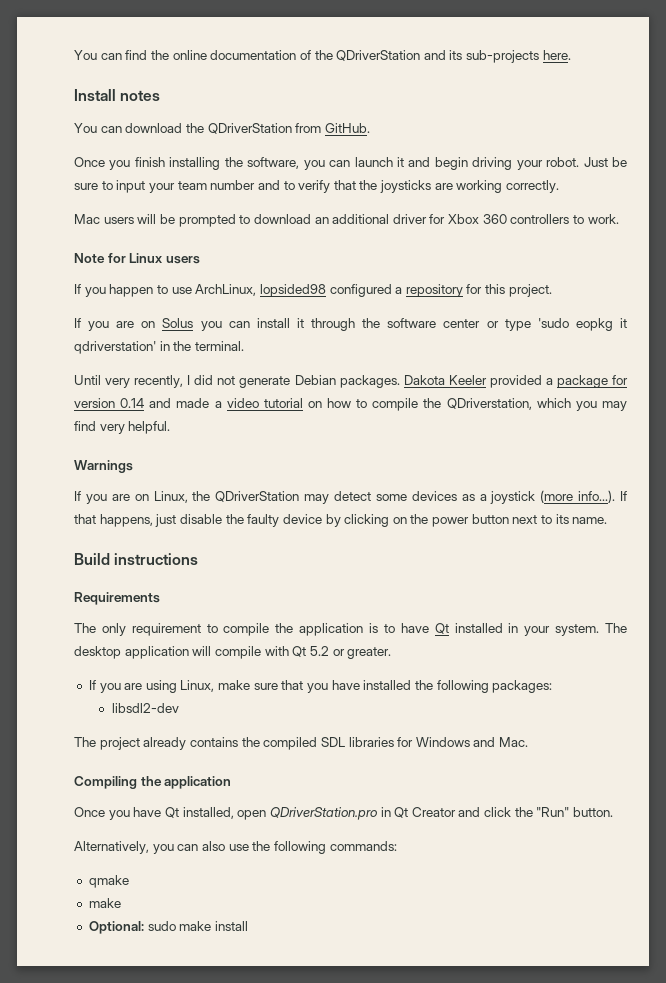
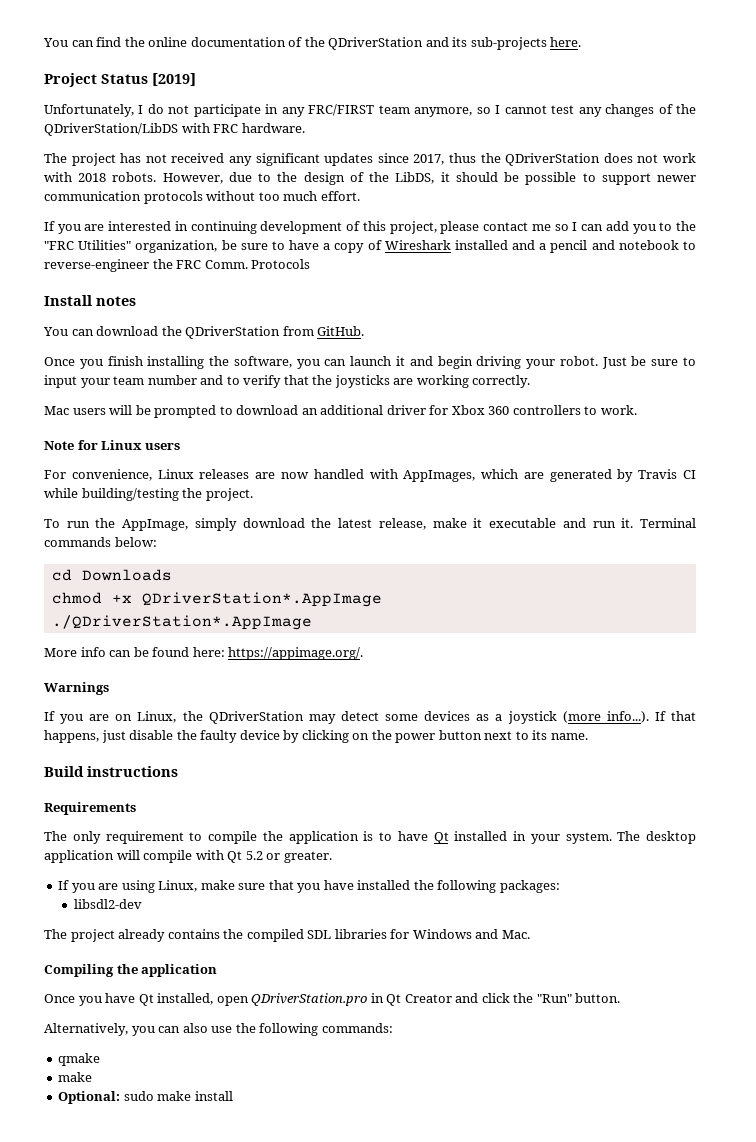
+ Project Status [2019]
+ Unfortunately, I do not participate in any FRC/FIRST team anymore, so I cannot test any changes of the QDriverStation/LibDS with FRC hardware.
+ The project has not received any significant updates since 2017, thus the QDriverStation does not work with 2018 robots. However, due to the design of the LibDS, it should be possible to support newer communication protocols without too much effort.
+ If you are interested in continuing development of this project, please contact me so I can add you to the "FRC Utilities" organization, be sure to have a copy of Wireshark installed and a pencil and notebook to reverse-engineer the FRC Comm. Protocols
- If you happen to use ArchLinux, lopsided98 configured a repository for this project.
- If you are on Solus you can install it through the software center or type 'sudo eopkg it qdriverstation' in the terminal.
- Until very recently, I did not generate Debian packages. Dakota Keeler provided a package for version 0.14 and made a video tutorial on how to compile the QDriverstation, which you may find very helpful.
+ For convenience, Linux releases are now handled with AppImages, which are generated by Travis CI while building/testing the project.
+ To run the AppImage, simply download the latest release, make it executable and run it. Terminal commands below:
+ cd Downloads
+ chmod +x QDriverStation*.AppImage
+ ./QDriverStation*.AppImage
+ More info can be found here: https://appimage.org/.

